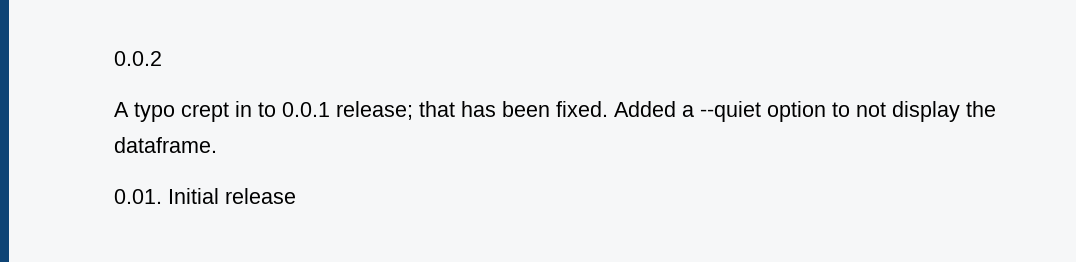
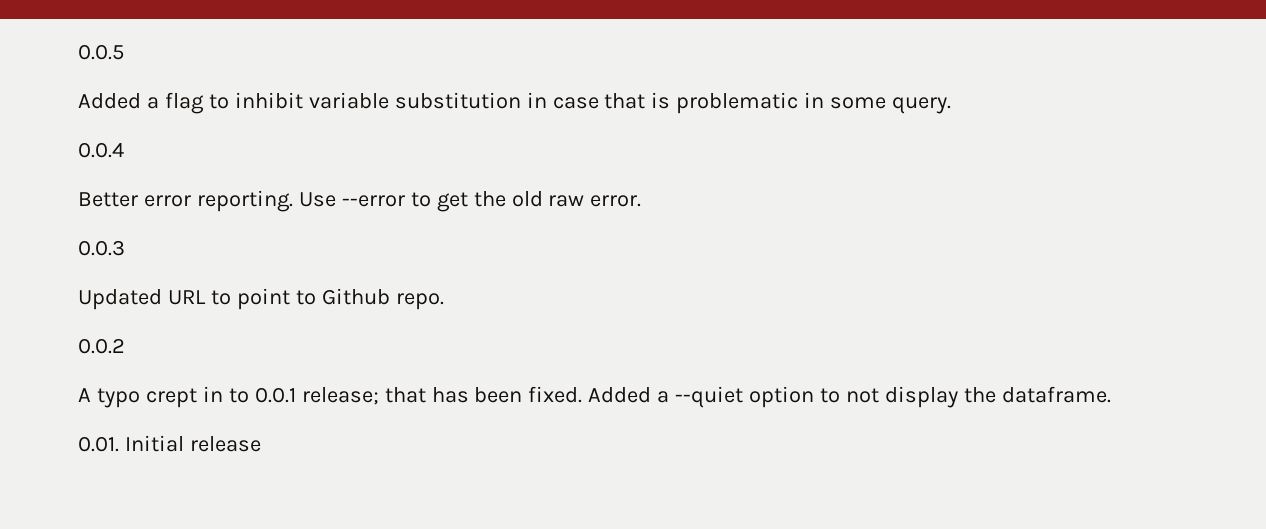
+ 0.0.5
+ Added a flag to inhibit variable substitution in case that is problematic in some query.
+ 0.0.4
+ Better error reporting. Use --error to get the old raw error.
+ 0.0.3
+ Updated URL to point to Github repo.

